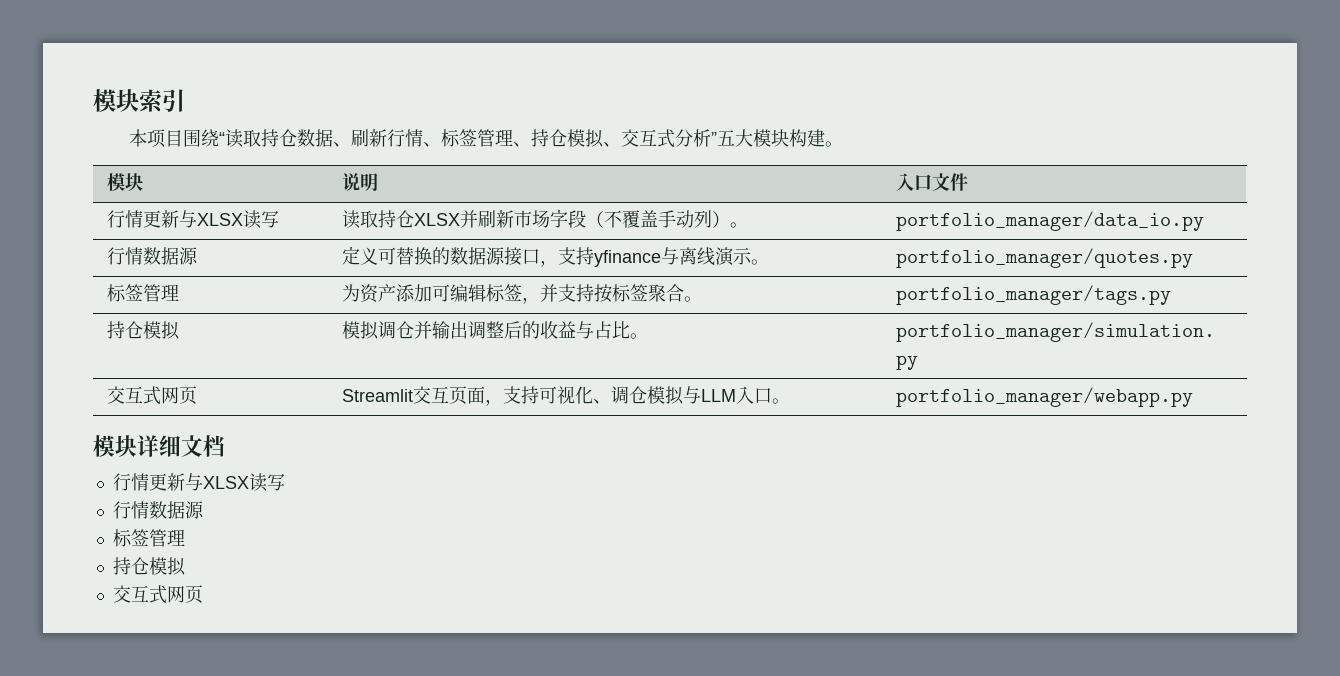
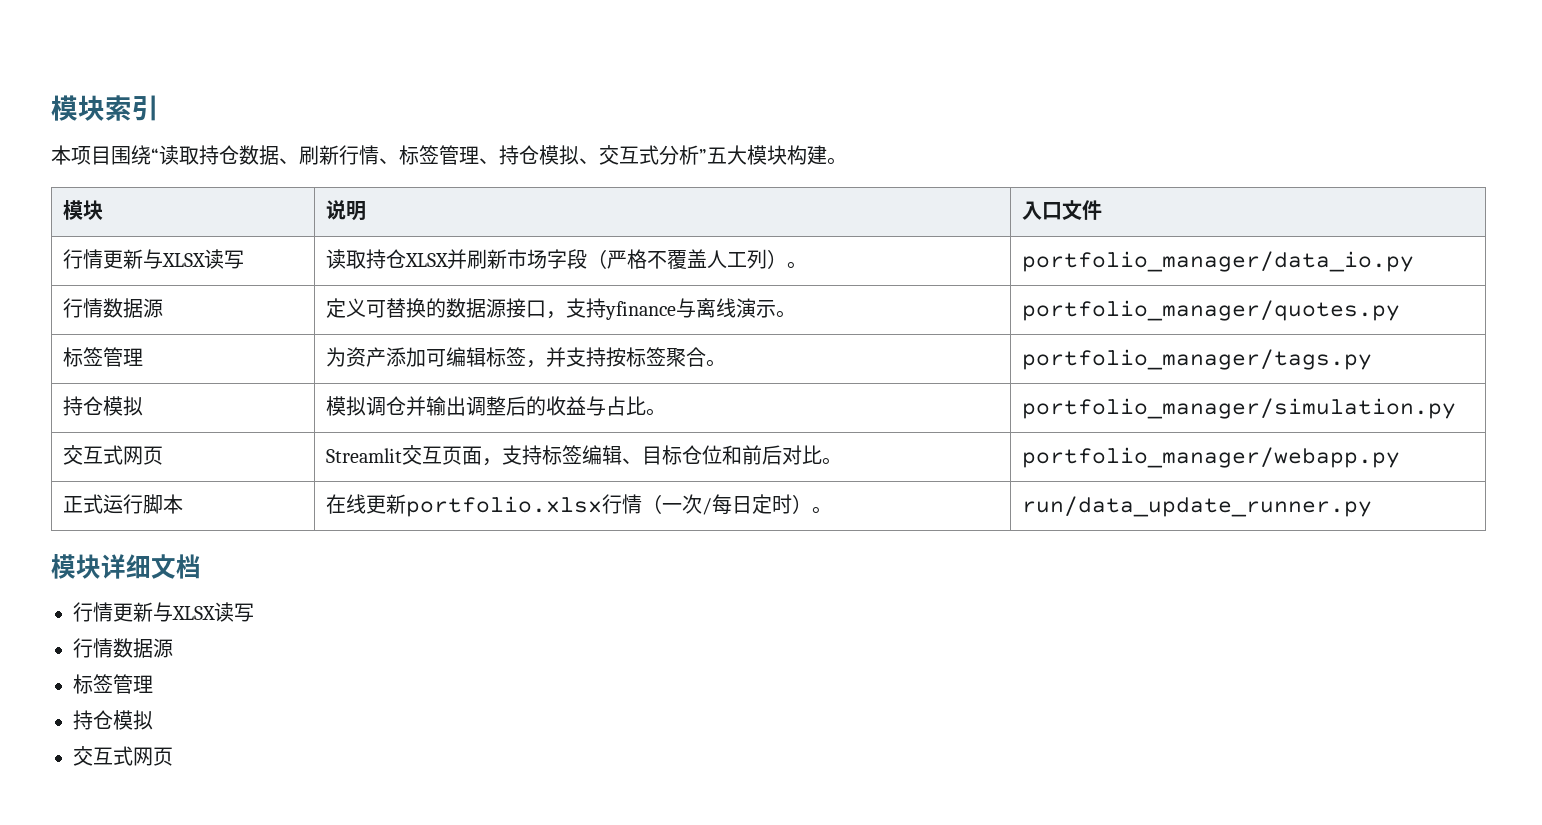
- 行情更新与XLSX读写 | 读取持仓XLSX并刷新市场字段（不覆盖手动列）。 | portfolio_manager/data_io.py
+ 行情更新与XLSX读写 | 读取持仓XLSX并刷新市场字段（严格不覆盖人工列）。 | portfolio_manager/data_io.py
- 交互式网页 | Streamlit交互页面，支持可视化、调仓模拟与LLM入口。 | portfolio_manager/webapp.py
+ 交互式网页 | Streamlit交互页面，支持标签编辑、目标仓位和前后对比。 | portfolio_manager/webapp.py
+ 正式运行脚本 | 在线更新portfolio.xlsx行情（一次/每日定时）。 | run/data_update_runner.py

